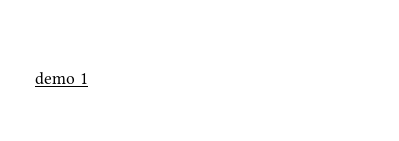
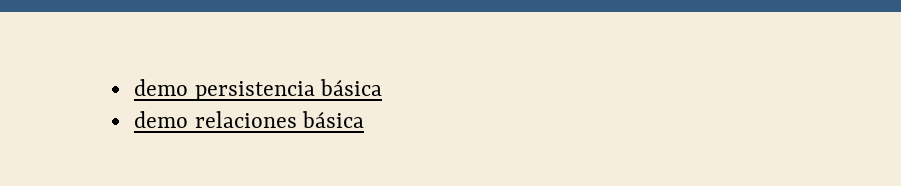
- demo 1
+ demo persistencia básica
+ demo relaciones básica

